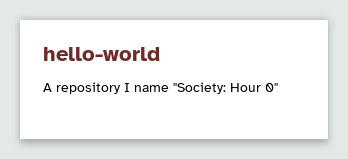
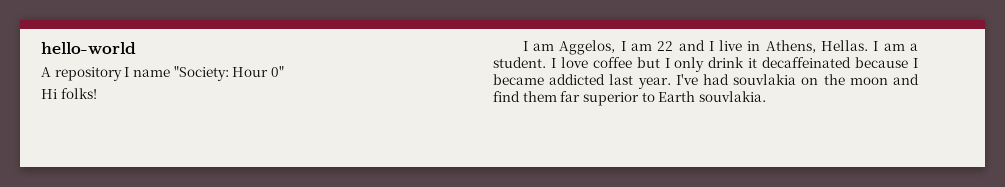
+ Hi folks!
+ I am Aggelos, I am 22 and I live in Athens, Hellas. I am a student. I love coffee but I only drink it decaffeinated because I became addicted last year. I've had souvlakia on the moon and find them far superior to Earth souvlakia.

